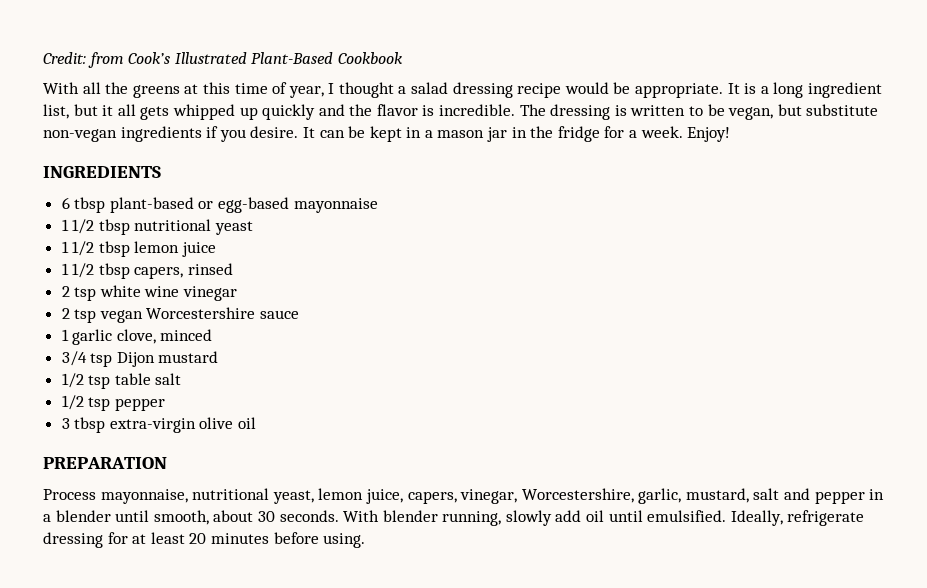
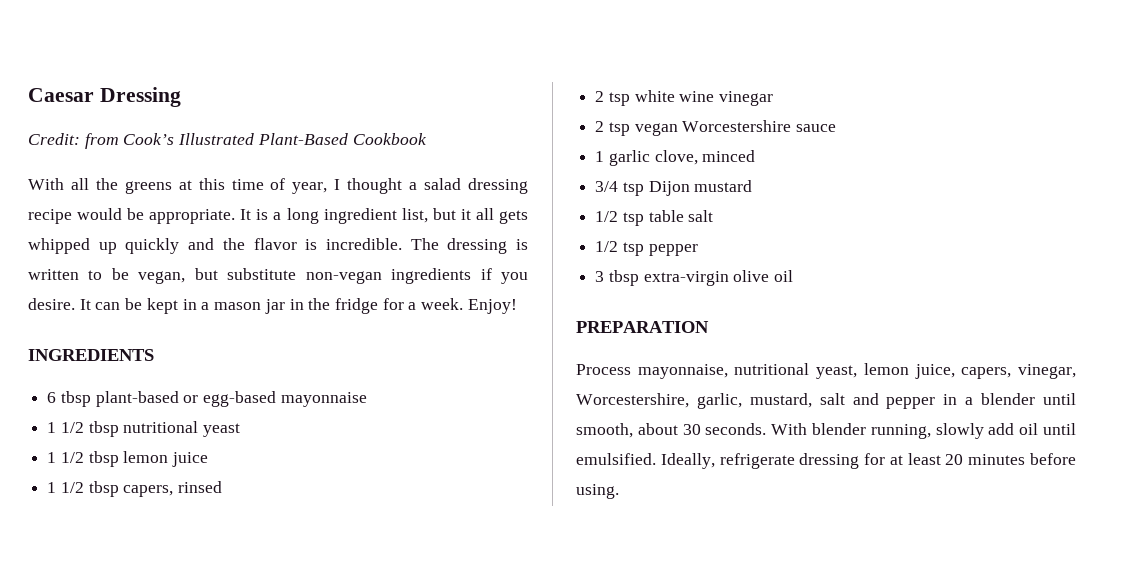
+ Caesar Dressing

